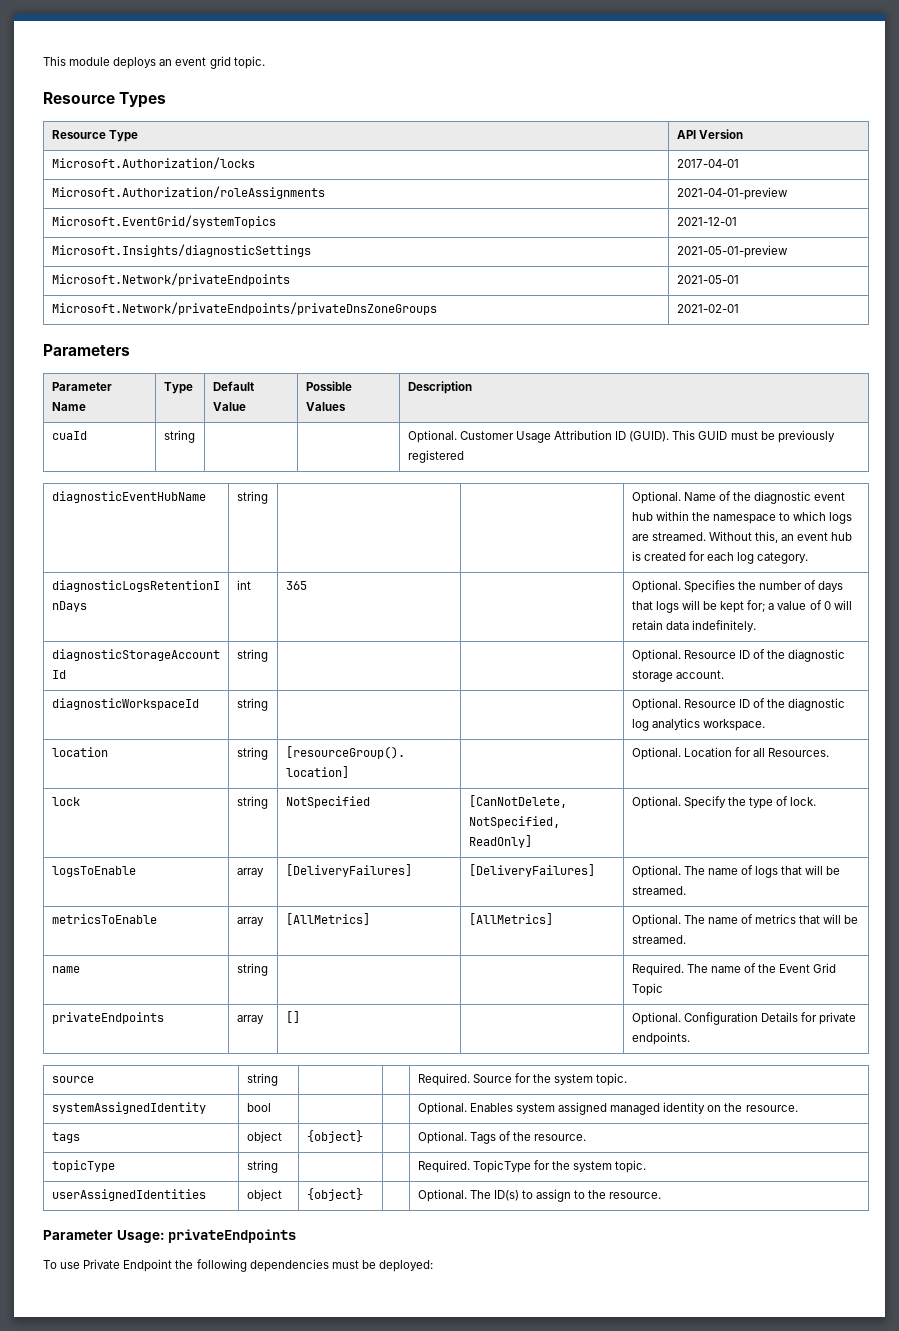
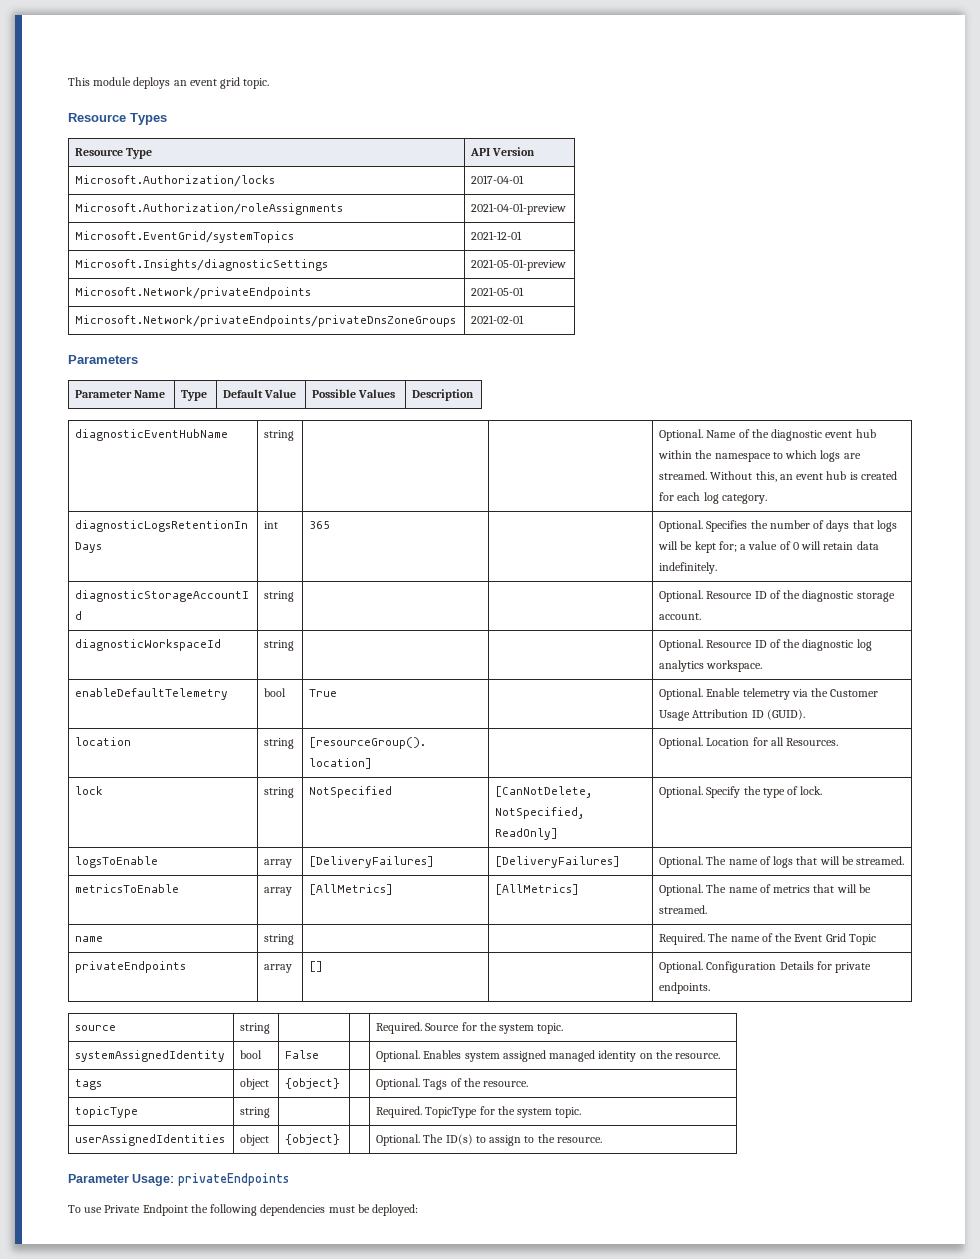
- cuaId | string | | | Optional. Customer Usage Attribution ID (GUID). This GUID must be previously registered
+ enableDefaultTelemetry | bool | True | | Optional. Enable telemetry via the Customer Usage Attribution ID (GUID).
- systemAssignedIdentity | bool | | | Optional. Enables system assigned managed identity on the resource.
+ systemAssignedIdentity | bool | False | | Optional. Enables system assigned managed identity on the resource.

